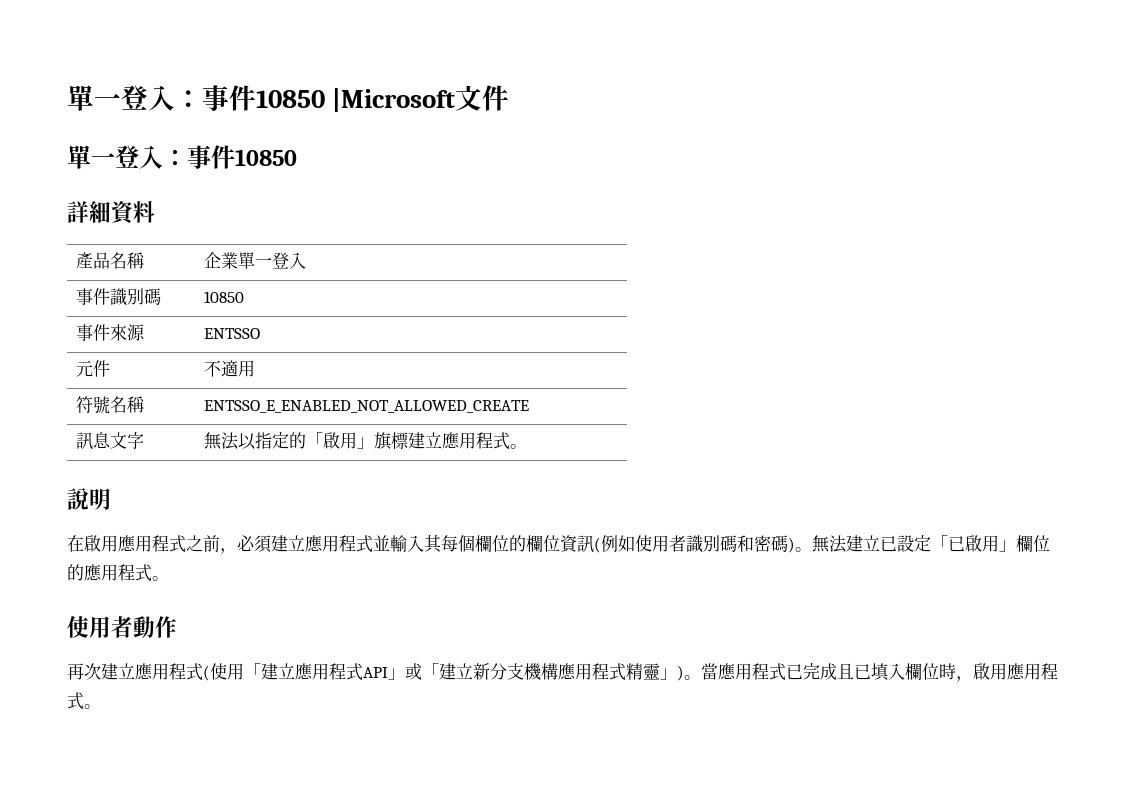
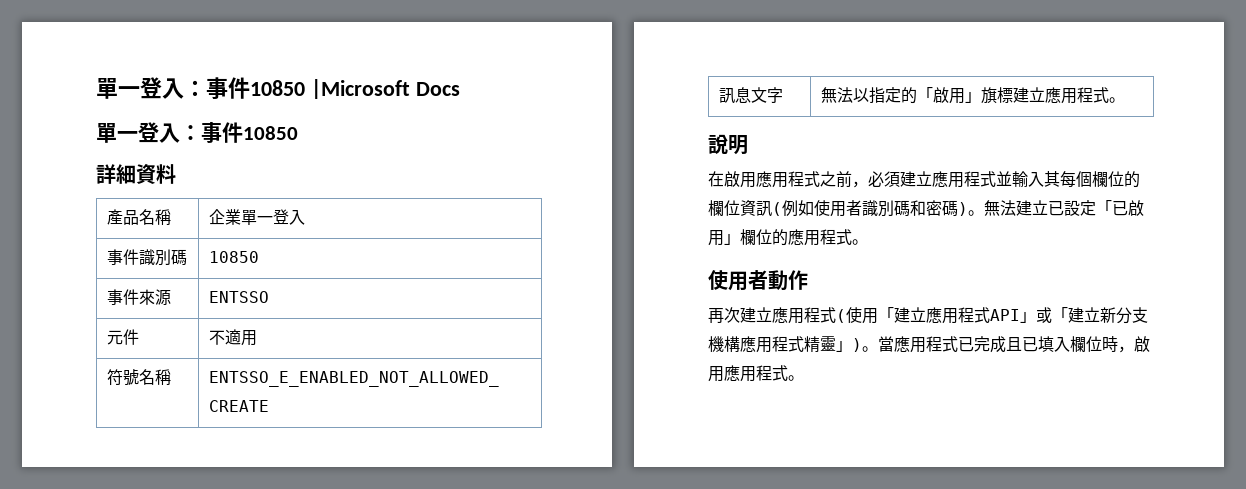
- 單一登入：事件10850 |Microsoft文件
+ 單一登入：事件10850 |Microsoft Docs

